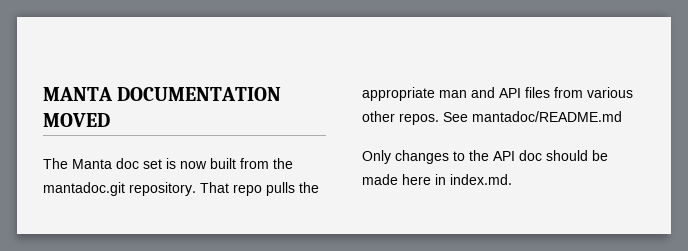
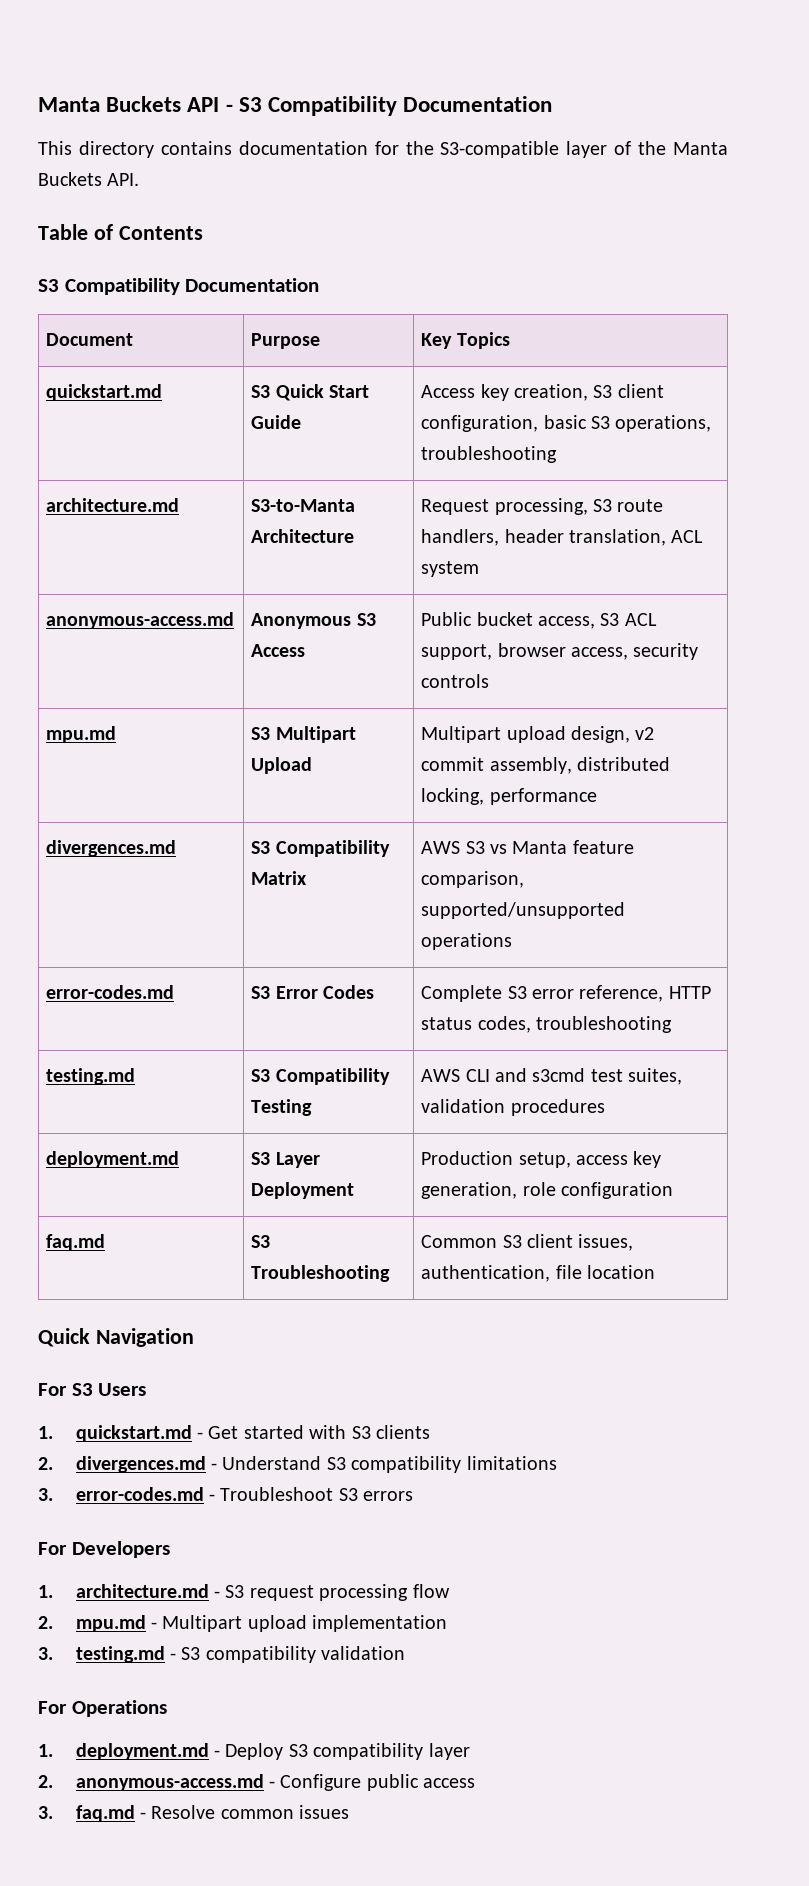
- MANTA DOCUMENTATION MOVED
- The Manta doc set is now built from the mantadoc.git repository. That repo pulls the appropriate man and API files from various other repos. See mantadoc/README.md
- Only changes to the API doc should be made here in index.md.
+ Manta Buckets API - S3 Compatibility Documentation
+ This directory contains documentation for the S3-compatible layer of the Manta Buckets API.
+ Table of Contents
+ S3 Compatibility Documentation
+ Document | Purpose | Key Topics
+ quickstart.md | S3 Quick Start Guide | Access key creation, S3 client configuration, basic S3 operations, troubleshooting
+ architecture.md | S3-to-Manta Architecture | Request processing, S3 route handlers, header translation, ACL system
+ anonymous-access.md | Anonymous S3 Access | Public bucket access, S3 ACL support, browser access, security controls
+ mpu.md | S3 Multipart Upload | Multipart upload design, v2 commit assembly, distributed locking, performance
+ divergences.md | S3 Compatibility Matrix | AWS S3 vs Manta feature comparison, supported/unsupported operations
+ error-codes.md | S3 Error Codes | Complete S3 error reference, HTTP status codes, troubleshooting
+ testing.md | S3 Compatibility Testing | AWS CLI and s3cmd test suites, validation procedures
+ deployment.md | S3 Layer Deployment | Production setup, access key generation, role configuration
+ faq.md | S3 Troubleshooting | Common S3 client issues, authentication, file location
+ Quick Navigation
+ For S3 Users
+ 1. quickstart.md - Get started with S3 clients
+ 2. divergences.md - Understand S3 compatibility limitations
+ 3. error-codes.md - Troubleshoot S3 errors
+ For Developers
+ 1. architecture.md - S3 request processing flow
+ 2. mpu.md - Multipart upload implementation
+ 3. testing.md - S3 compatibility validation
+ For Operations
+ 1. deployment.md - Deploy S3 compatibility layer
+ 2. anonymous-access.md - Configure public access
+ 3. faq.md - Resolve common issues

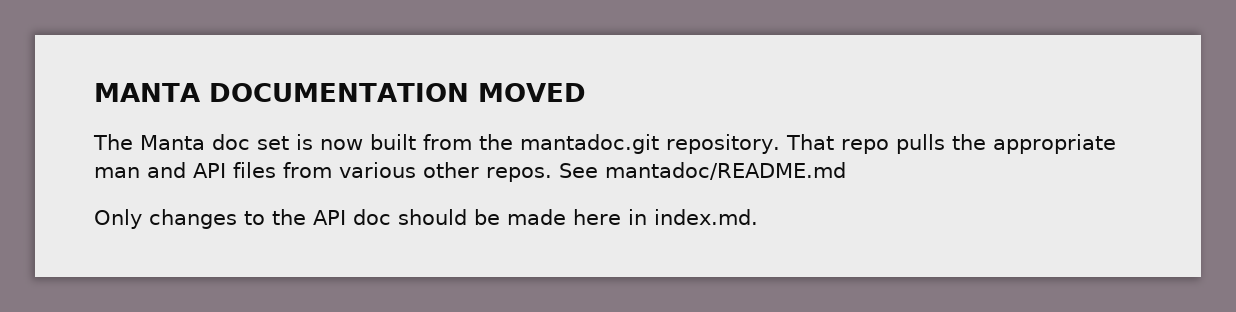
- Manta Buckets API - S3 Compatibility Documentation
- This directory contains documentation for the S3-compatible layer of the Manta Buckets API.
- Table of Contents
- S3 Compatibility Documentation
- Document | Purpose | Key Topics
- quickstart.md | S3 Quick Start Guide | Access key creation, S3 client configuration, basic S3 operations, troubleshooting
- architecture.md | S3-to-Manta Architecture | Request processing, S3 route handlers, header translation, ACL system
- anonymous-access.md | Anonymous S3 Access | Public bucket access, S3 ACL support, browser access, security controls
- mpu.md | S3 Multipart Upload | Multipart upload design, v2 commit assembly, distributed locking, performance
- divergences.md | S3 Compatibility Matrix | AWS S3 vs Manta feature comparison, supported/unsupported operations
- error-codes.md | S3 Error Codes | Complete S3 error reference, HTTP status codes, troubleshooting
- testing.md | S3 Compatibility Testing | AWS CLI and s3cmd test suites, validation procedures
- deployment.md | S3 Layer Deployment | Production setup, access key generation, role configuration
- faq.md | S3 Troubleshooting | Common S3 client issues, authentication, file location
- Quick Navigation
- For S3 Users
- 1. quickstart.md - Get started with S3 clients
- 2. divergences.md - Understand S3 compatibility limitations
- 3. error-codes.md - Troubleshoot S3 errors
- For Developers
- 1. architecture.md - S3 request processing flow
- 2. mpu.md - Multipart upload implementation
- 3. testing.md - S3 compatibility validation
- For Operations
- 1. deployment.md - Deploy S3 compatibility layer
- 2. anonymous-access.md - Configure public access
- 3. faq.md - Resolve common issues
+ MANTA DOCUMENTATION MOVED
+ The Manta doc set is now built from the mantadoc.git repository. That repo pulls the appropriate man and API files from various other repos. See mantadoc/README.md
+ Only changes to the API doc should be made here in index.md.

